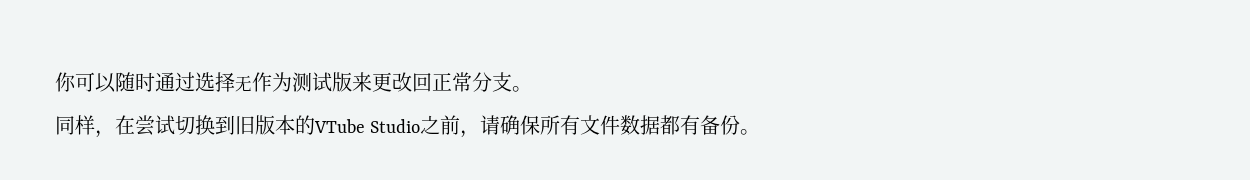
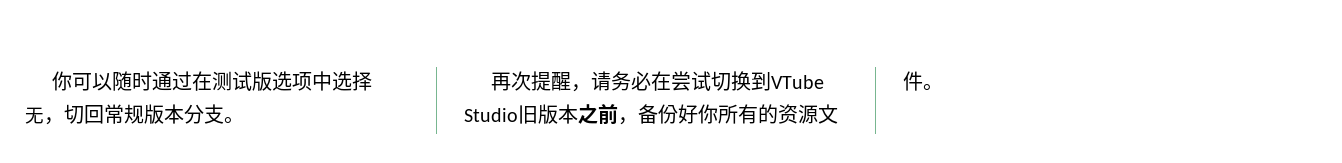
- 你可以随时通过选择无作为测试版来更改回正常分支。
- 同样，在尝试切换到旧版本的VTube Studio之前，请确保所有文件数据都有备份。
+ 你可以随时通过在测试版选项中选择无，切回常规版本分支。
+ 再次提醒，请务必在尝试切换到VTube Studio旧版本之前，备份好你所有的资源文件。

